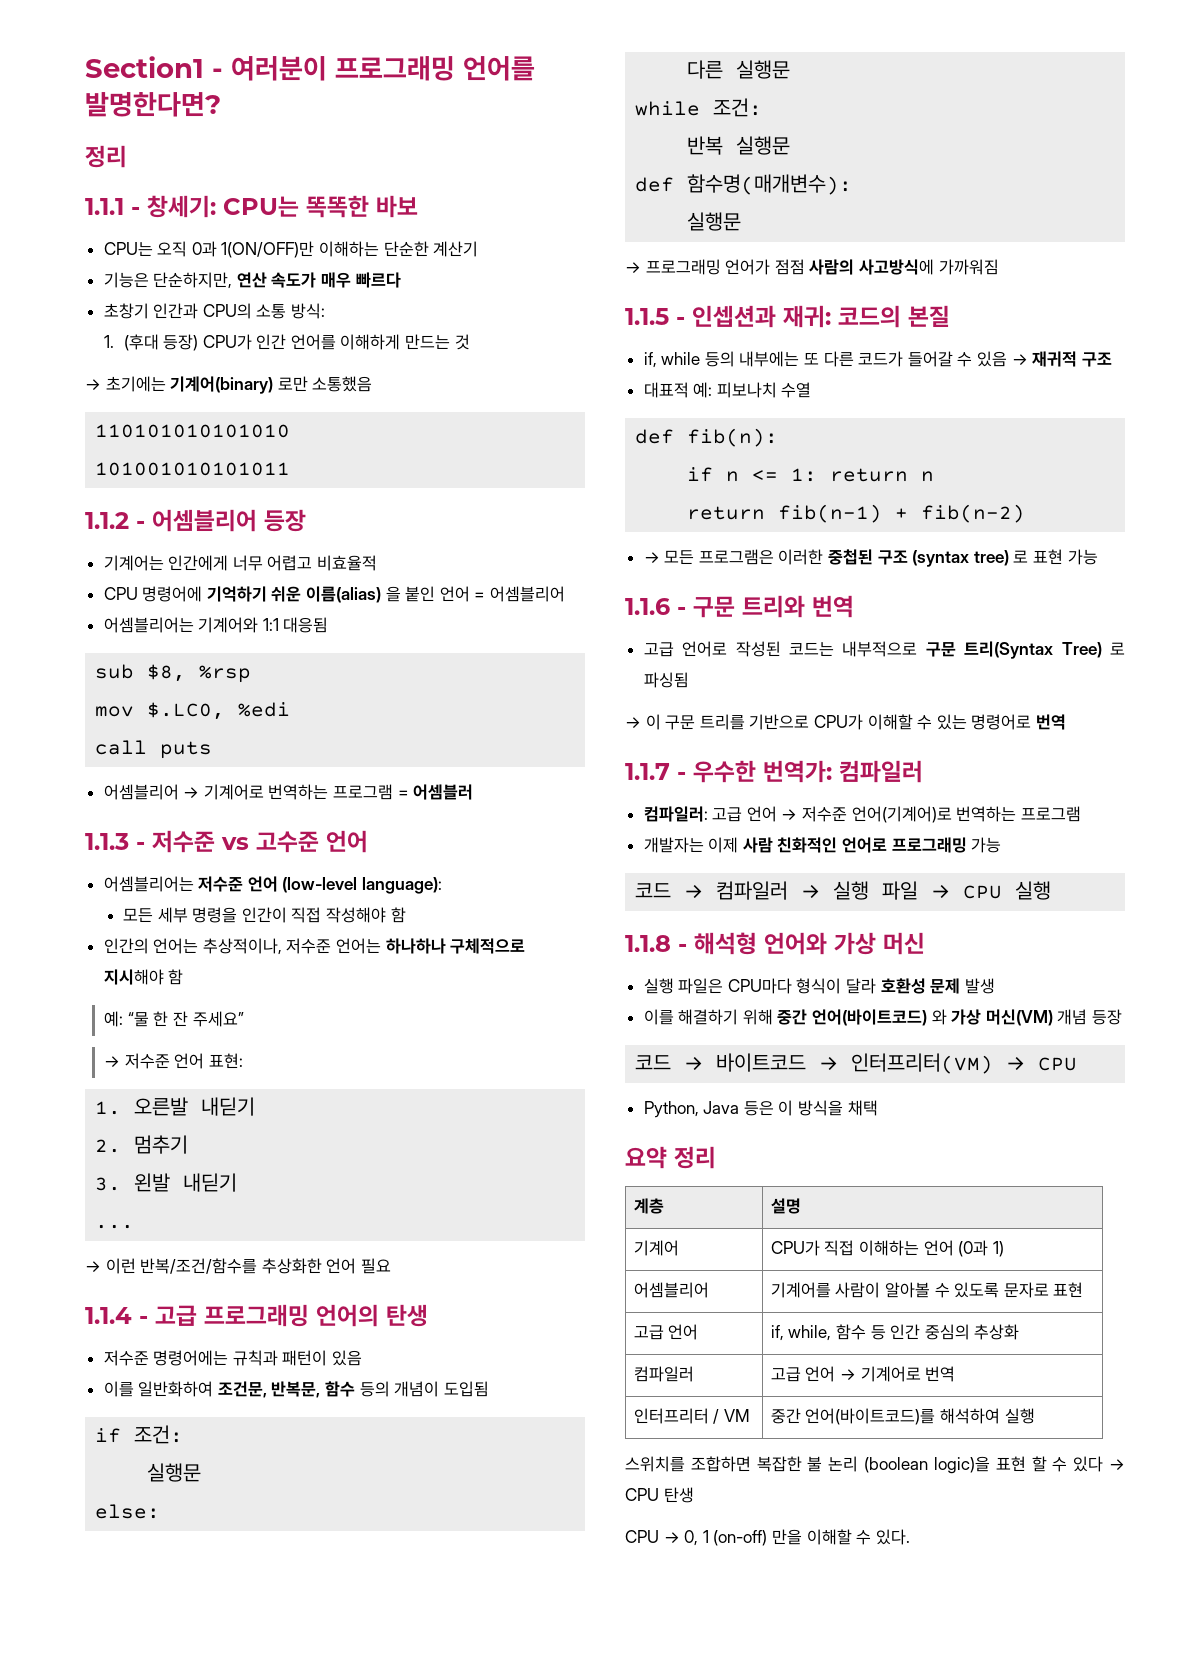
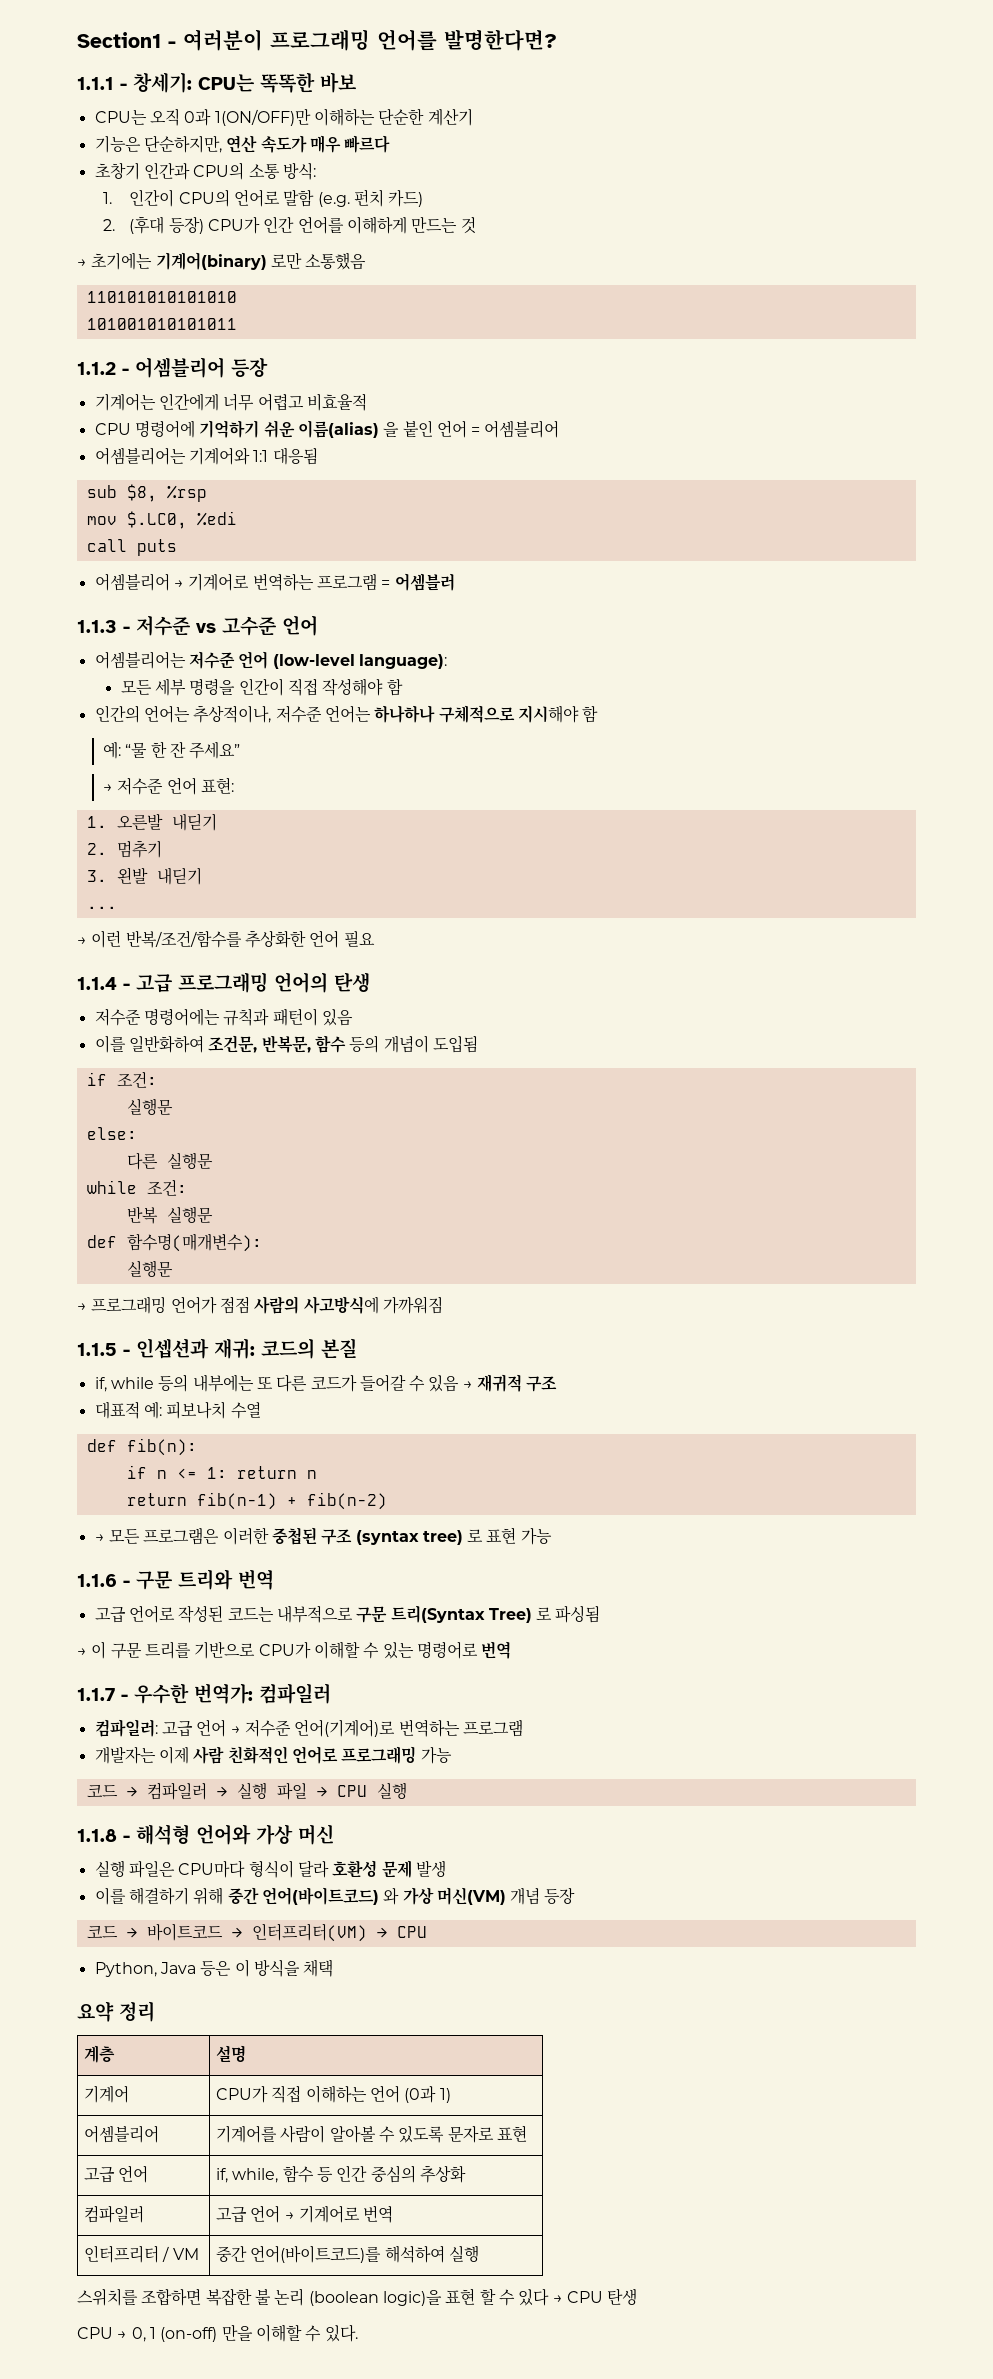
  Section1 - 여러분이 프로그래밍 언어를 발명한다면?
- 정리
- 1. (후대 등장) CPU가 인간 언어를 이해하게 만드는 것
+ 1. 인간이 CPU의 언어로 말함 (e.g. 펀치 카드)
+ 2. (후대 등장) CPU가 인간 언어를 이해하게 만드는 것

